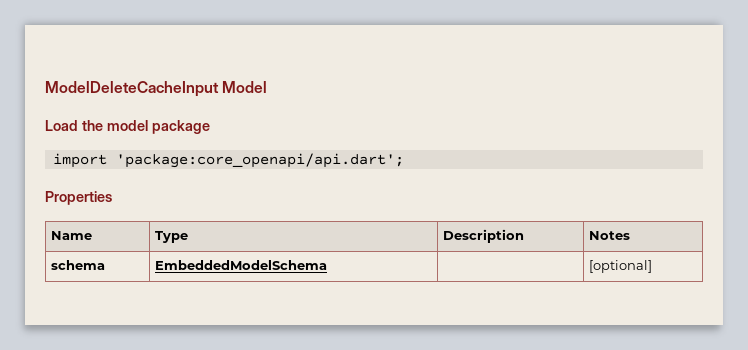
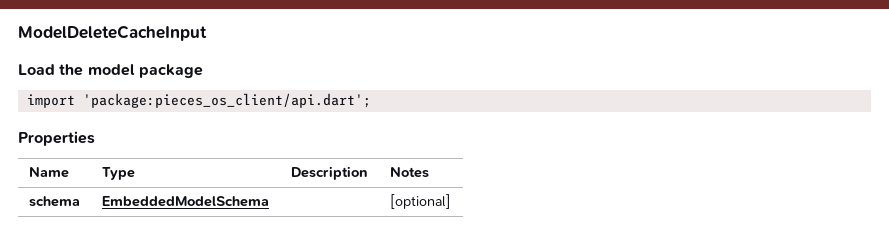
- ModelDeleteCacheInput Model
+ ModelDeleteCacheInput
- import 'package:core_openapi/api.dart';
+ import 'package:pieces_os_client/api.dart';

